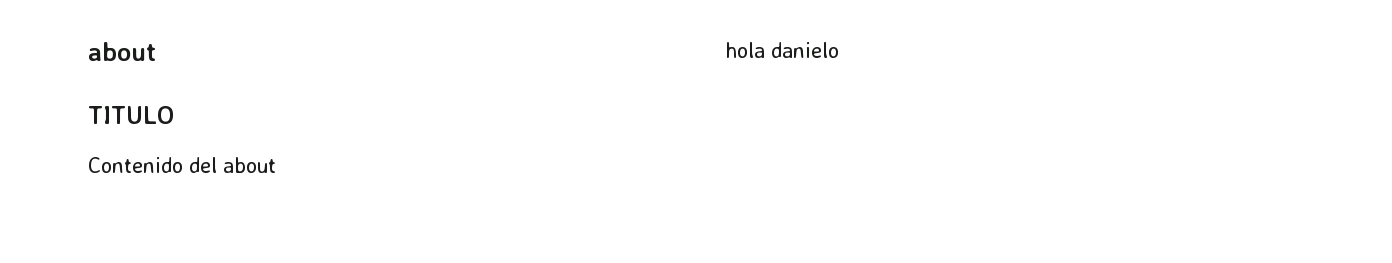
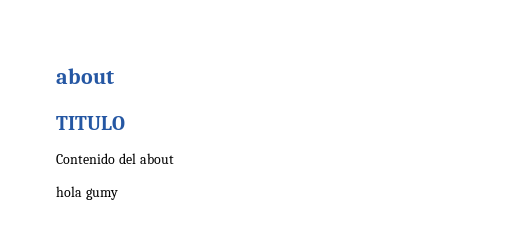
- hola danielo
+ hola gumy

